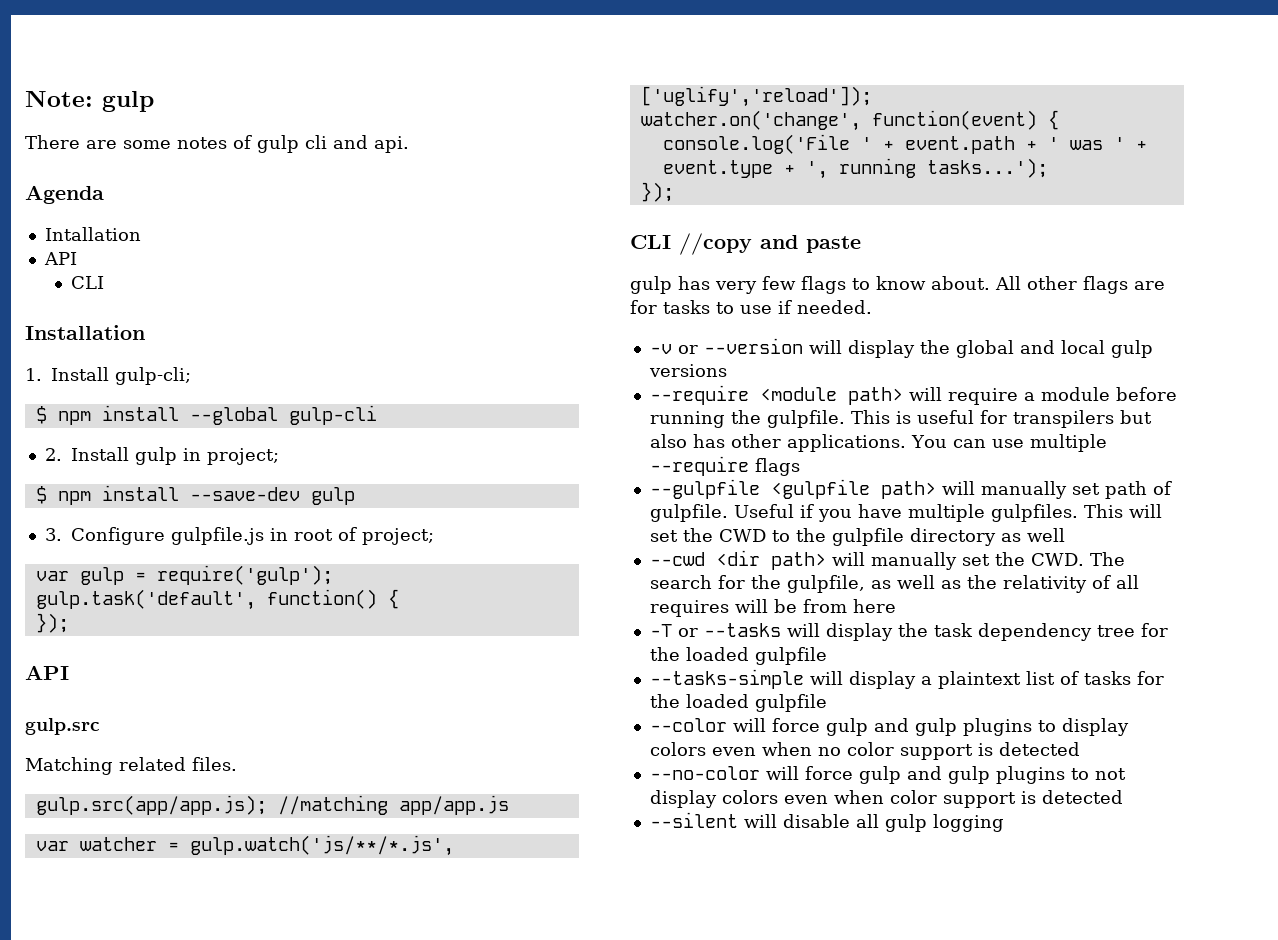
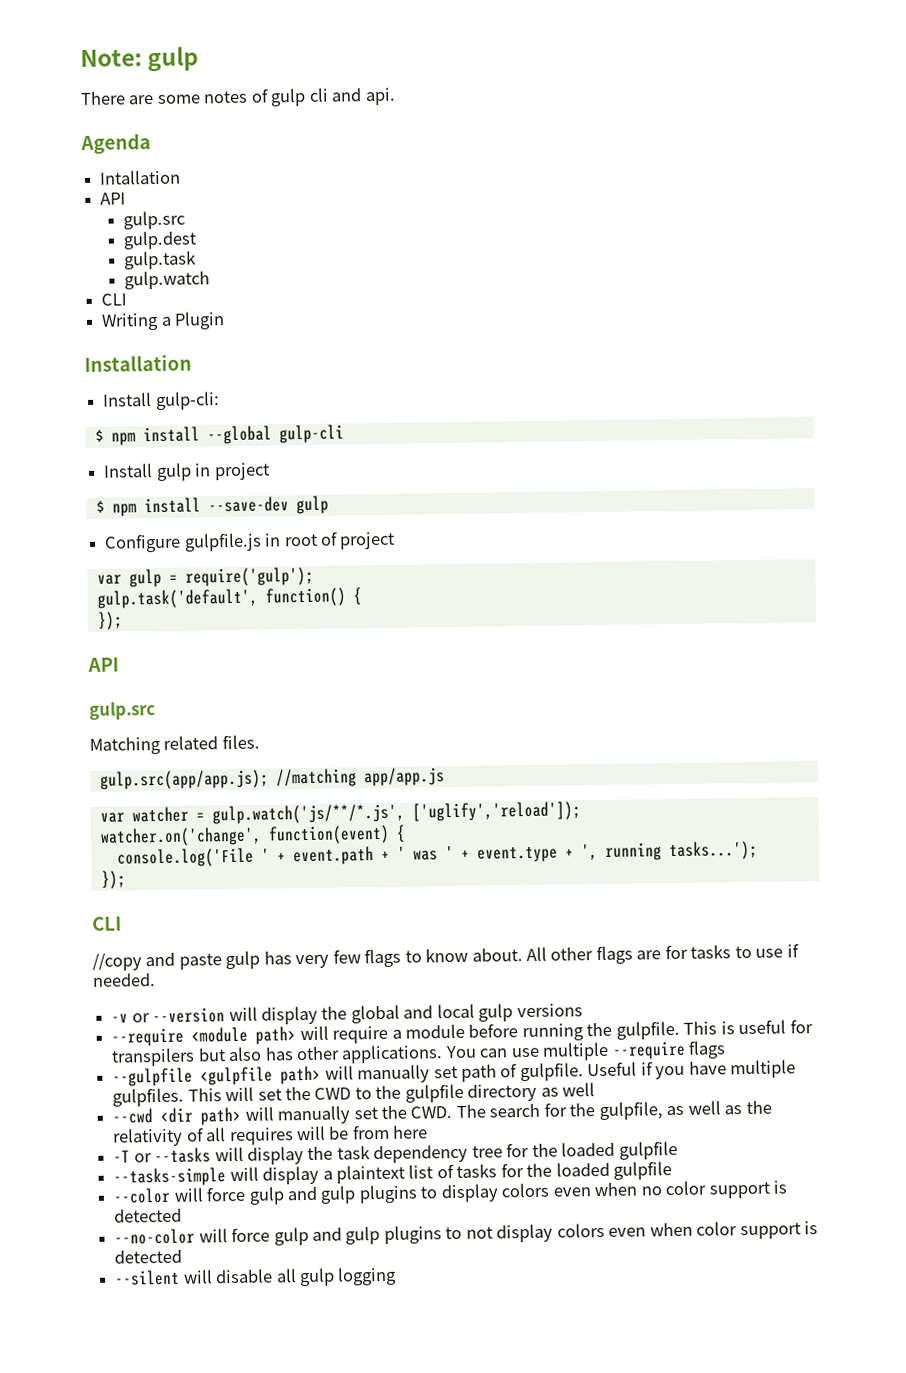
  Intallation
  API
+ gulp.src
+ gulp.dest
+ gulp.task
+ gulp.watch
  CLI
+ Writing a Plugin
  Installation
- 1. Install gulp-cli;
+ Install gulp-cli:
- 2. Install gulp in project;
+ Install gulp in project
- 3. Configure gulpfile.js in root of project;
+ Configure gulpfile.js in root of project
  console.log('File ' + event.path + ' was ' + event.type + ', running tasks...');
  });
- CLI //copy and paste
- gulp has very few flags to know about.
+ CLI
+ //copy and paste gulp has very few flags to know about.

